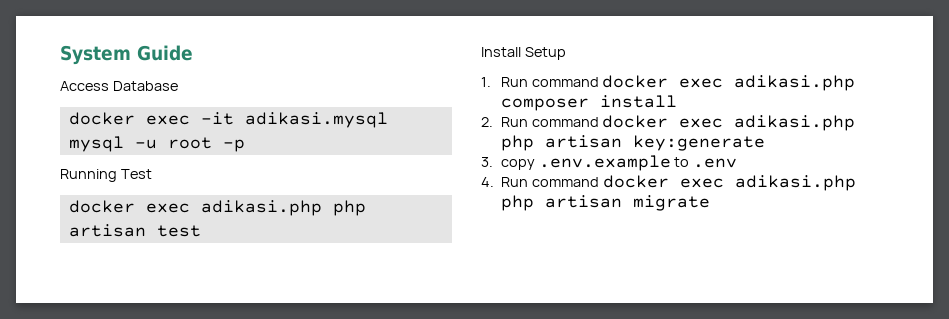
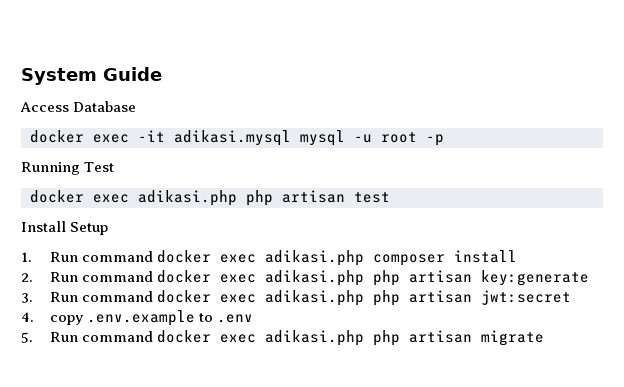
- 3. copy .env.example to .env
+ 3. Run command docker exec adikasi.php php artisan jwt:secret
+ 4. copy .env.example to .env
- 4. Run command docker exec adikasi.php php artisan migrate
+ 5. Run command docker exec adikasi.php php artisan migrate

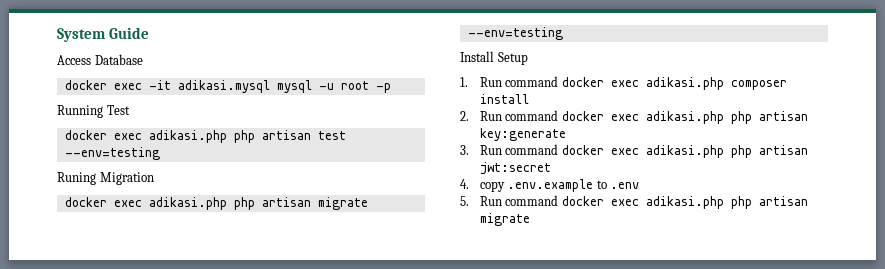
- docker exec adikasi.php php artisan test
+ docker exec adikasi.php php artisan test --env=testing
+ Runing Migration
+ docker exec adikasi.php php artisan migrate --env=testing

